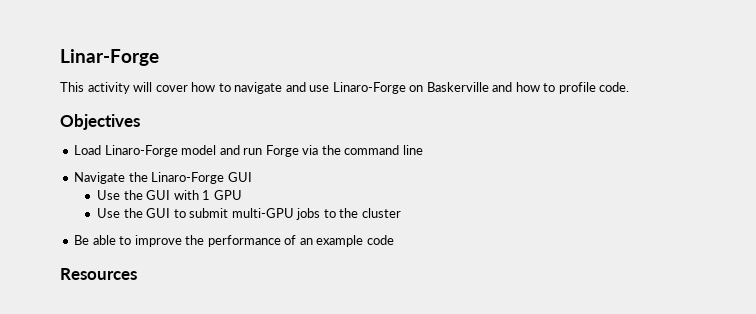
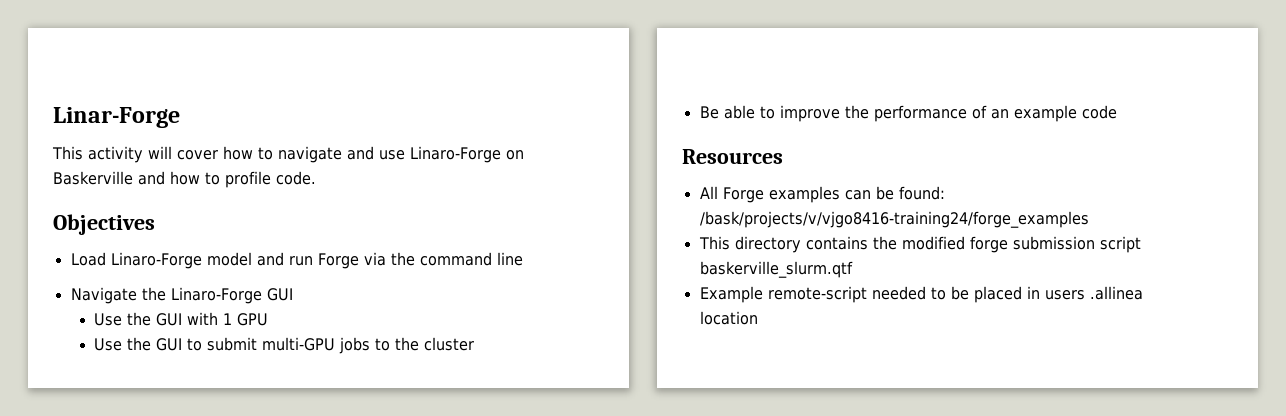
+ All Forge examples can be found: /bask/projects/v/vjgo8416-training24/forge_examples
+ This directory contains the modified forge submission script baskerville_slurm.qtf
+ Example remote-script needed to be placed in users .allinea location

